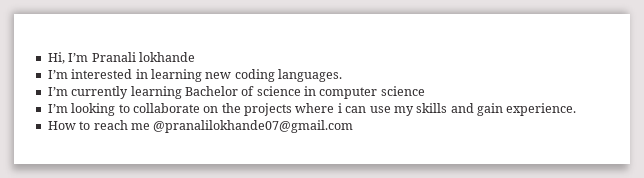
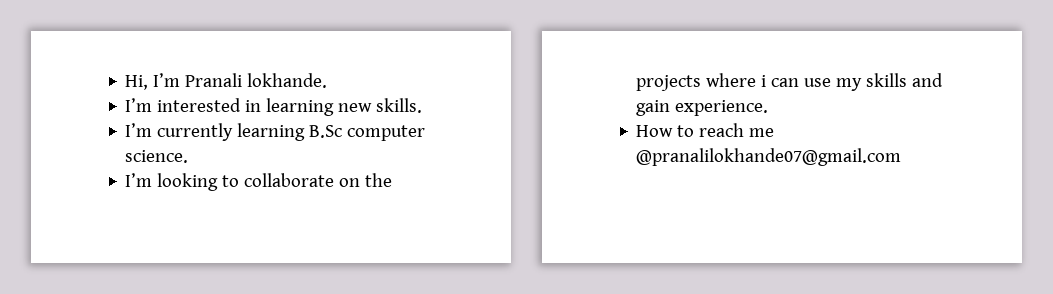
- Hi, I’m Pranali lokhande
+ Hi, I’m Pranali lokhande.
- I’m interested in learning new coding languages.
+ I’m interested in learning new skills.
- I’m currently learning Bachelor of science in computer science
+ I’m currently learning B.Sc computer science.

